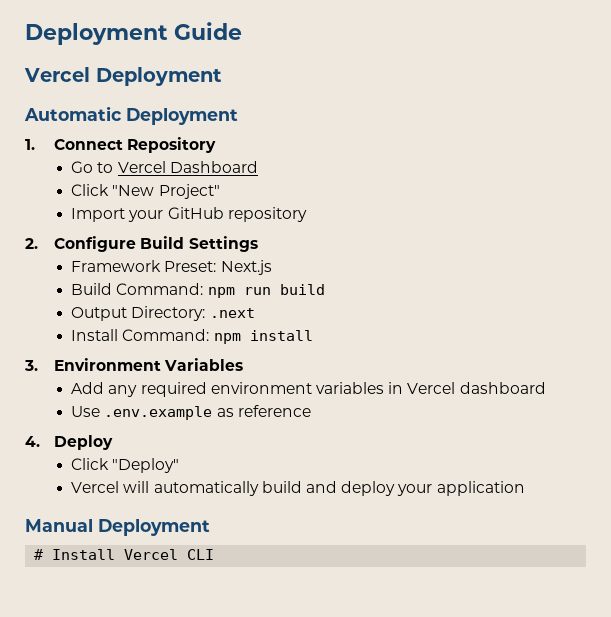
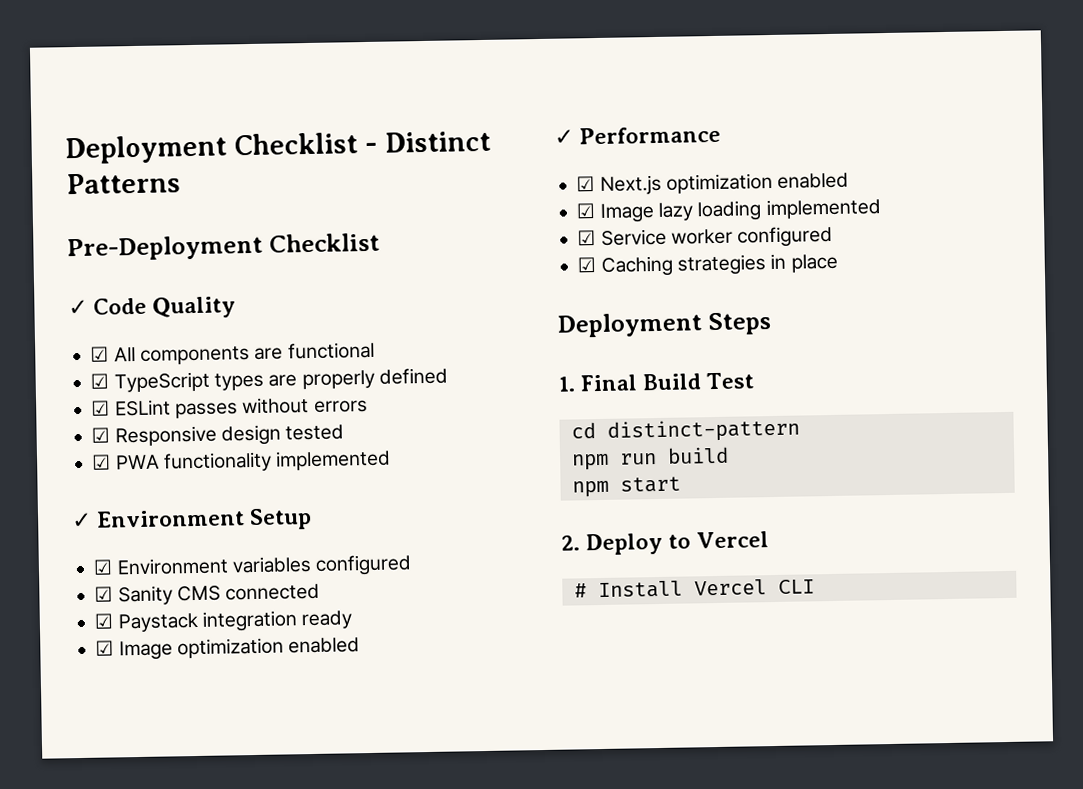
- Deployment Guide
- Vercel Deployment
- Automatic Deployment
- 1. Connect Repository
- Go to Vercel Dashboard
- Click "New Project"
- Import your GitHub repository
- 2. Configure Build Settings
- Framework Preset: Next.js
- Build Command: npm run build
- Output Directory: .next
- Install Command: npm install
- 3. Environment Variables
- Add any required environment variables in Vercel dashboard
- Use .env.example as reference
- 4. Deploy
- Click "Deploy"
- Vercel will automatically build and deploy your application
- Manual Deployment
+ Deployment Checklist - Distinct Patterns
+ Pre-Deployment Checklist
+ ✓ Code Quality
+ ☑ All components are functional
+ ☑ TypeScript types are properly defined
+ ☑ ESLint passes without errors
+ ☑ Responsive design tested
+ ☑ PWA functionality implemented
+ ✓ Environment Setup
+ ☑ Environment variables configured
+ ☑ Sanity CMS connected
+ ☑ Paystack integration ready
+ ☑ Image optimization enabled
+ ✓ Performance
+ ☑ Next.js optimization enabled
+ ☑ Image lazy loading implemented
+ ☑ Service worker configured
+ ☑ Caching strategies in place
+ Deployment Steps
+ 1. Final Build Test
+ cd distinct-pattern
+ npm run build
+ npm start
+ 2. Deploy to Vercel

